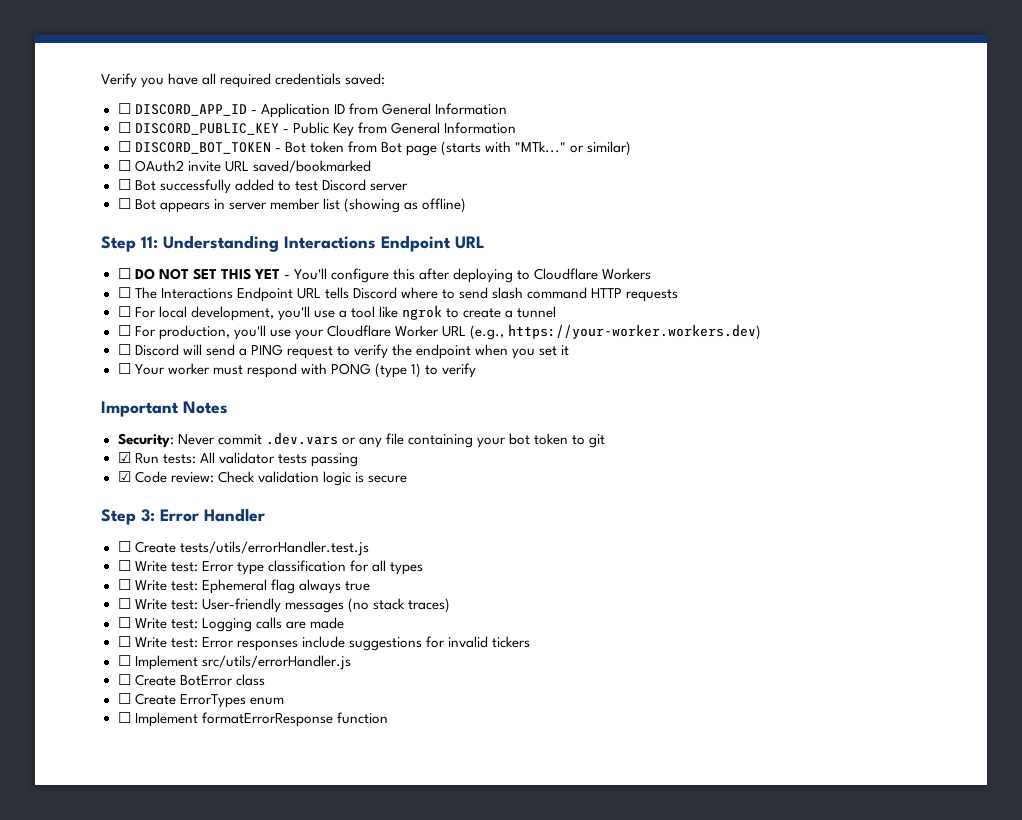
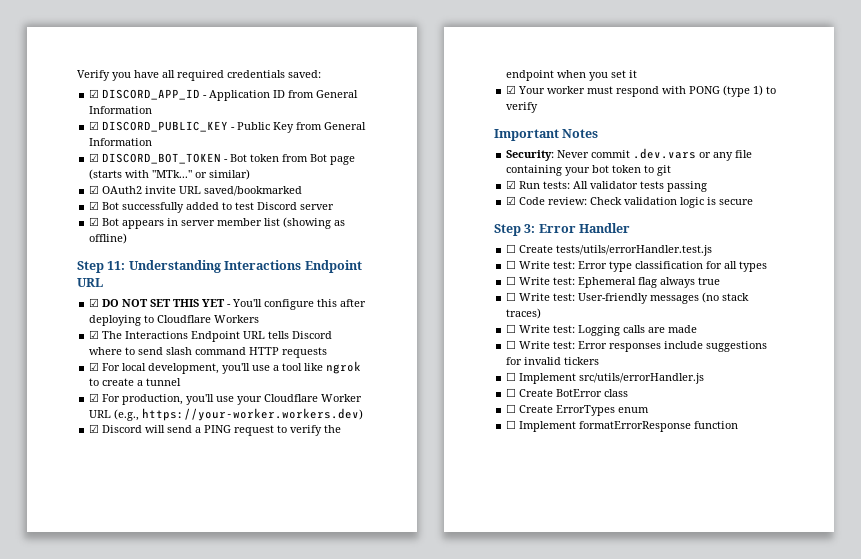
- ☐ DISCORD_APP_ID - Application ID from General Information
+ ☑ DISCORD_APP_ID - Application ID from General Information
- ☐ DISCORD_PUBLIC_KEY - Public Key from General Information
+ ☑ DISCORD_PUBLIC_KEY - Public Key from General Information
- ☐ DISCORD_BOT_TOKEN - Bot token from Bot page (starts with "MTk..." or similar)
+ ☑ DISCORD_BOT_TOKEN - Bot token from Bot page (starts with "MTk..." or similar)
- ☐ OAuth2 invite URL saved/bookmarked
+ ☑ OAuth2 invite URL saved/bookmarked
- ☐ Bot successfully added to test Discord server
+ ☑ Bot successfully added to test Discord server
- ☐ Bot appears in server member list (showing as offline)
+ ☑ Bot appears in server member list (showing as offline)
- ☐ DO NOT SET THIS YET - You'll configure this after deploying to Cloudflare Workers
+ ☑ DO NOT SET THIS YET - You'll configure this after deploying to Cloudflare Workers
- ☐ The Interactions Endpoint URL tells Discord where to send slash command HTTP requests
+ ☑ The Interactions Endpoint URL tells Discord where to send slash command HTTP requests
- ☐ For local development, you'll use a tool like ngrok to create a tunnel
+ ☑ For local development, you'll use a tool like ngrok to create a tunnel
- ☐ For production, you'll use your Cloudflare Worker URL (e.g., https://your-worker.workers.dev)
+ ☑ For production, you'll use your Cloudflare Worker URL (e.g., https://your-worker.workers.dev)
- ☐ Discord will send a PING request to verify the endpoint when you set it
+ ☑ Discord will send a PING request to verify the endpoint when you set it
- ☐ Your worker must respond with PONG (type 1) to verify
+ ☑ Your worker must respond with PONG (type 1) to verify

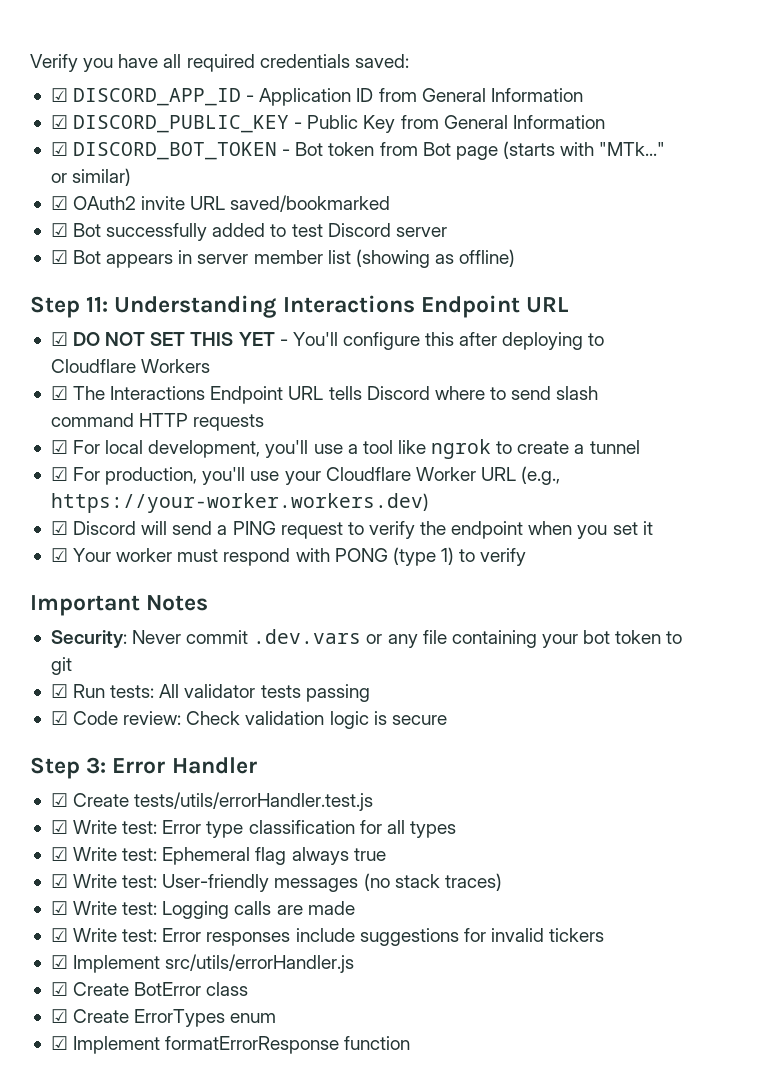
- ☐ Create tests/utils/errorHandler.test.js
+ ☑ Create tests/utils/errorHandler.test.js
- ☐ Write test: Error type classification for all types
+ ☑ Write test: Error type classification for all types
- ☐ Write test: Ephemeral flag always true
+ ☑ Write test: Ephemeral flag always true
- ☐ Write test: User-friendly messages (no stack traces)
+ ☑ Write test: User-friendly messages (no stack traces)
- ☐ Write test: Logging calls are made
+ ☑ Write test: Logging calls are made
- ☐ Write test: Error responses include suggestions for invalid tickers
+ ☑ Write test: Error responses include suggestions for invalid tickers
- ☐ Implement src/utils/errorHandler.js
+ ☑ Implement src/utils/errorHandler.js
- ☐ Create BotError class
+ ☑ Create BotError class
- ☐ Create ErrorTypes enum
+ ☑ Create ErrorTypes enum
- ☐ Implement formatErrorResponse function
+ ☑ Implement formatErrorResponse function

